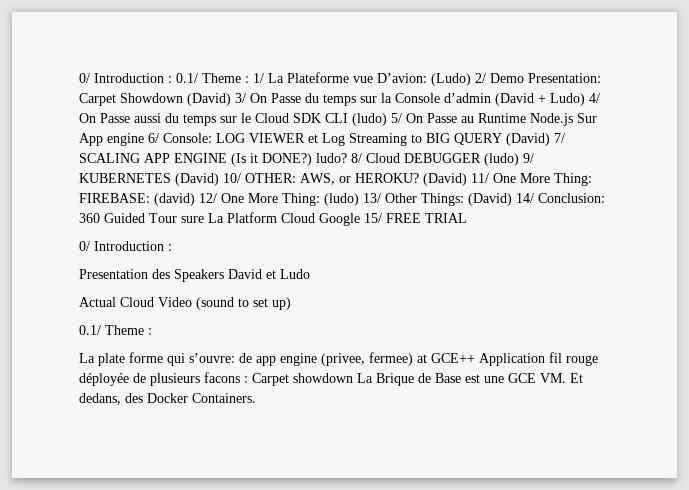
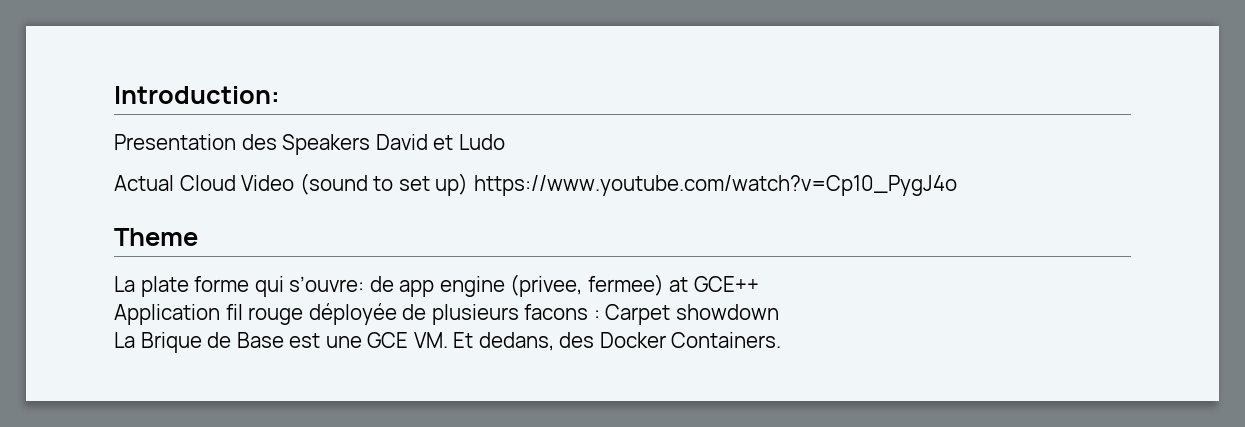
- 0/ Introduction : 0.1/ Theme : 1/ La Plateforme vue D’avion: (Ludo) 2/ Demo Presentation: Carpet Showdown (David) 3/ On Passe du temps sur la Console d’admin (David + Ludo) 4/ On Passe aussi du temps sur le Cloud SDK CLI (ludo) 5/ On Passe au Runtime Node.js Sur App engine 6/ Console: LOG VIEWER et Log Streaming to BIG QUERY (David) 7/ SCALING APP ENGINE (Is it DONE?) ludo? 8/ Cloud DEBUGGER (ludo) 9/ KUBERNETES (David) 10/ OTHER: AWS, or HEROKU? (David) 11/ One More Thing: FIREBASE: (david) 12/ One More Thing: (ludo) 13/ Other Things: (David) 14/ Conclusion: 360 Guided Tour sure La Platform Cloud Google 15/ FREE TRIAL
- 0/ Introduction :
+ Introduction:
- Actual Cloud Video (sound to set up)
- 0.1/ Theme :
+ Actual Cloud Video (sound to set up) https://www.youtube.com/watch?v=Cp10_PygJ4o
+ Theme
- La plate forme qui s’ouvre: de app engine (privee, fermee) at GCE++ Application fil rouge déployée de plusieurs facons : Carpet showdown La Brique de Base est une GCE VM. Et dedans, des Docker Containers.
+ La plate forme qui s’ouvre: de app engine (privee, fermee) at GCE++
+ Application fil rouge déployée de plusieurs facons : Carpet showdown
+ La Brique de Base est une GCE VM. Et dedans, des Docker Containers.

